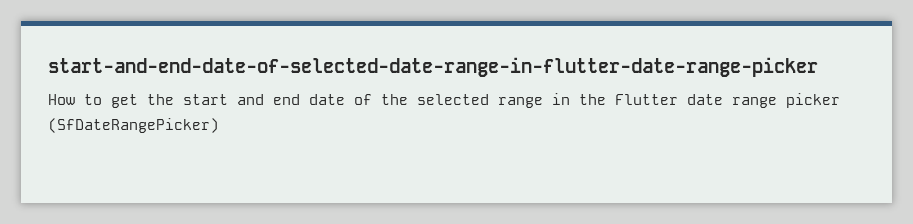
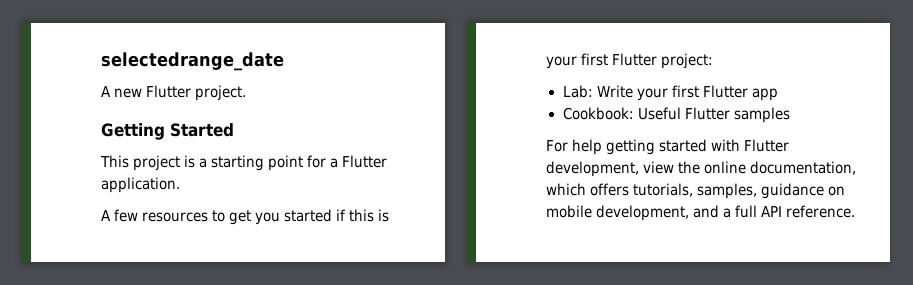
- start-and-end-date-of-selected-date-range-in-flutter-date-range-picker
- How to get the start and end date of the selected range in the Flutter date range picker (SfDateRangePicker)
+ selectedrange_date
+ A new Flutter project.
+ Getting Started
+ This project is a starting point for a Flutter application.
+ A few resources to get you started if this is your first Flutter project:
+ Lab: Write your first Flutter app
+ Cookbook: Useful Flutter samples
+ For help getting started with Flutter development, view the online documentation, which offers tutorials, samples, guidance on mobile development, and a full API reference.

